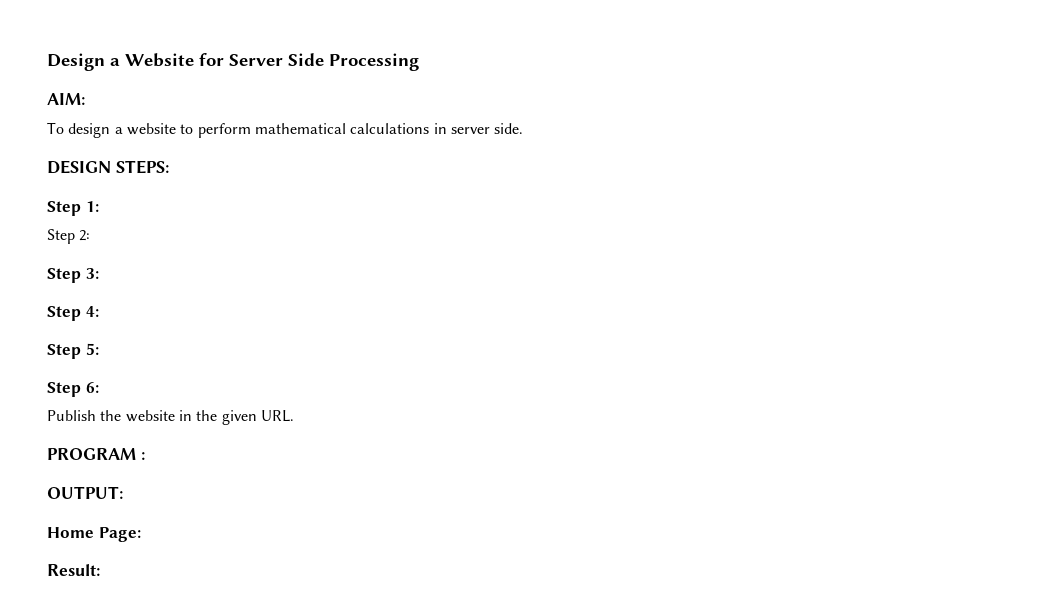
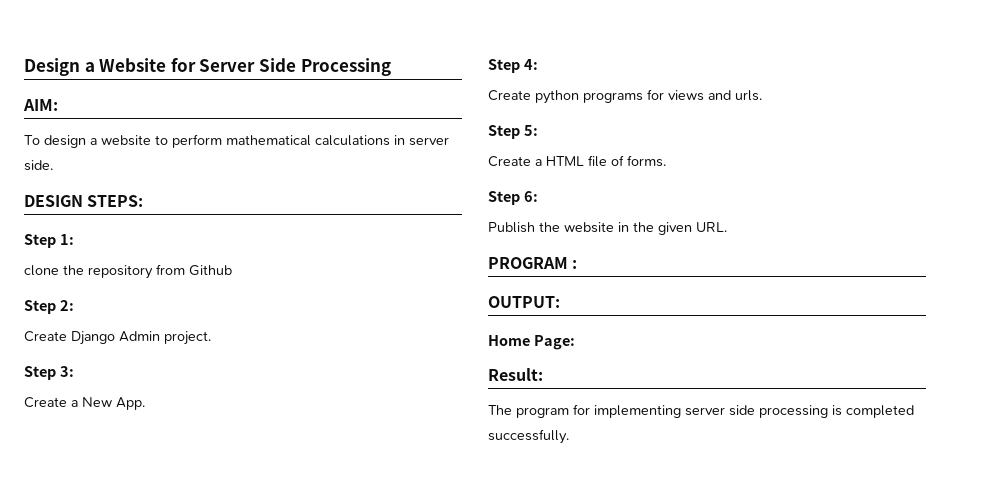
+ clone the repository from Github
  Step 2:
+ Create Django Admin project.
  Step 3:
+ Create a New App.
  Step 4:
+ Create python programs for views and urls.
  Step 5:
+ Create a HTML file of forms.
+ The program for implementing server side processing is completed successfully.

